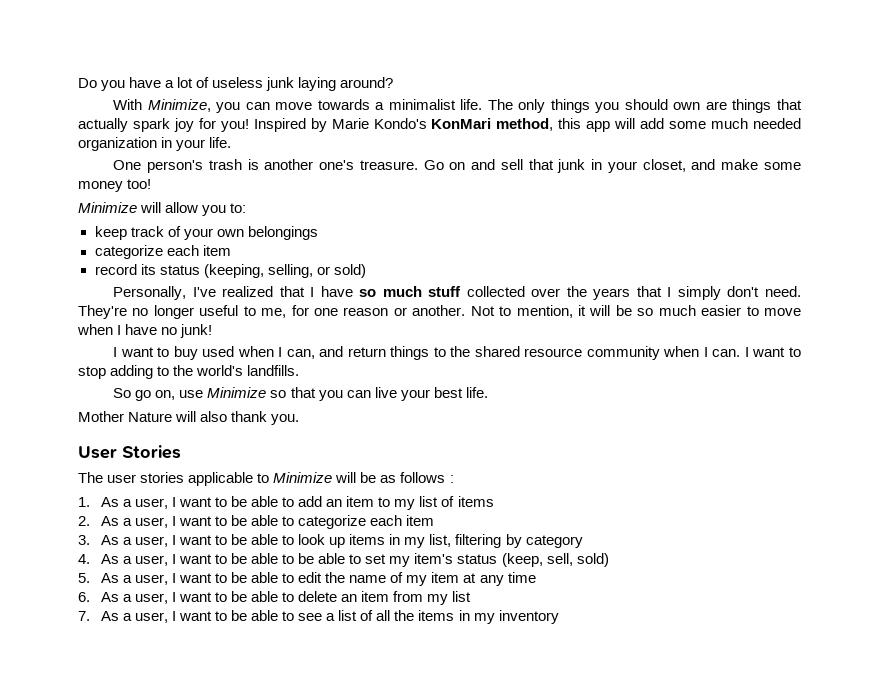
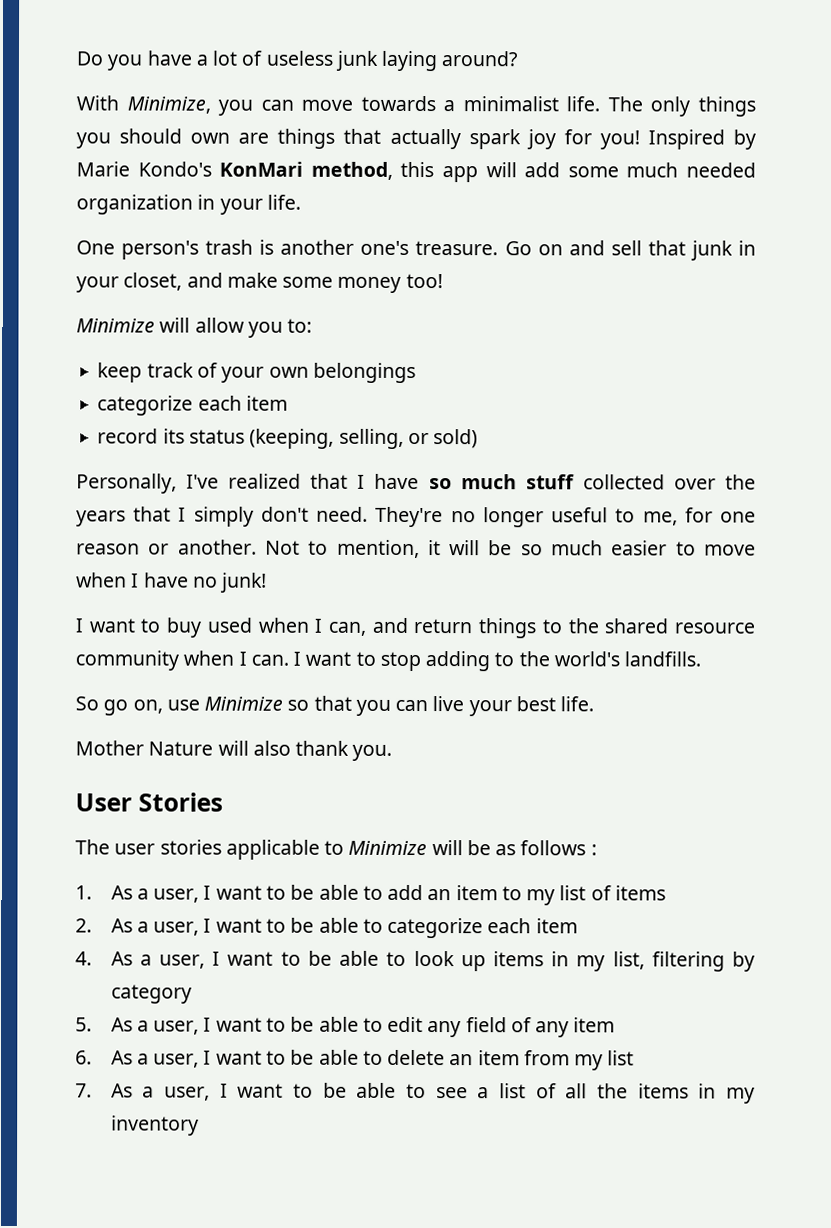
- 3. As a user, I want to be able to look up items in my list, filtering by category
+ 4. As a user, I want to be able to look up items in my list, filtering by category
- 4. As a user, I want to be able to be able to set my item's status (keep, sell, sold)
- 5. As a user, I want to be able to edit the name of my item at any time
+ 5. As a user, I want to be able to edit any field of any item

